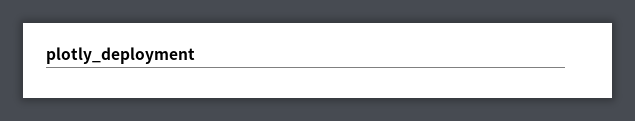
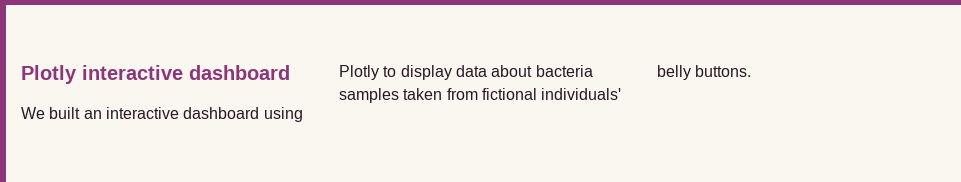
- plotly_deployment
+ Plotly interactive dashboard
+ We built an interactive dashboard using Plotly to display data about bacteria samples taken from fictional individuals' belly buttons.

